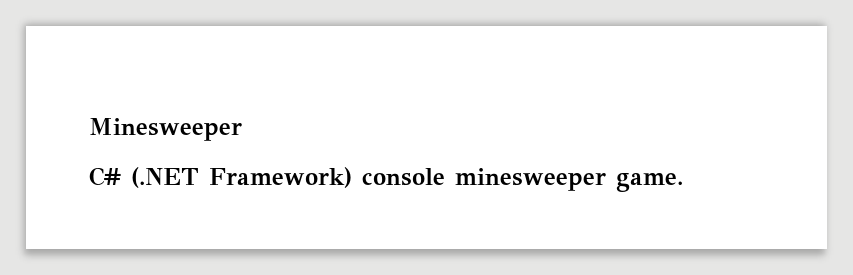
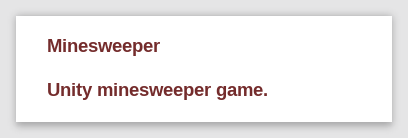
- C# (.NET Framework) console minesweeper game.
+ Unity minesweeper game.

